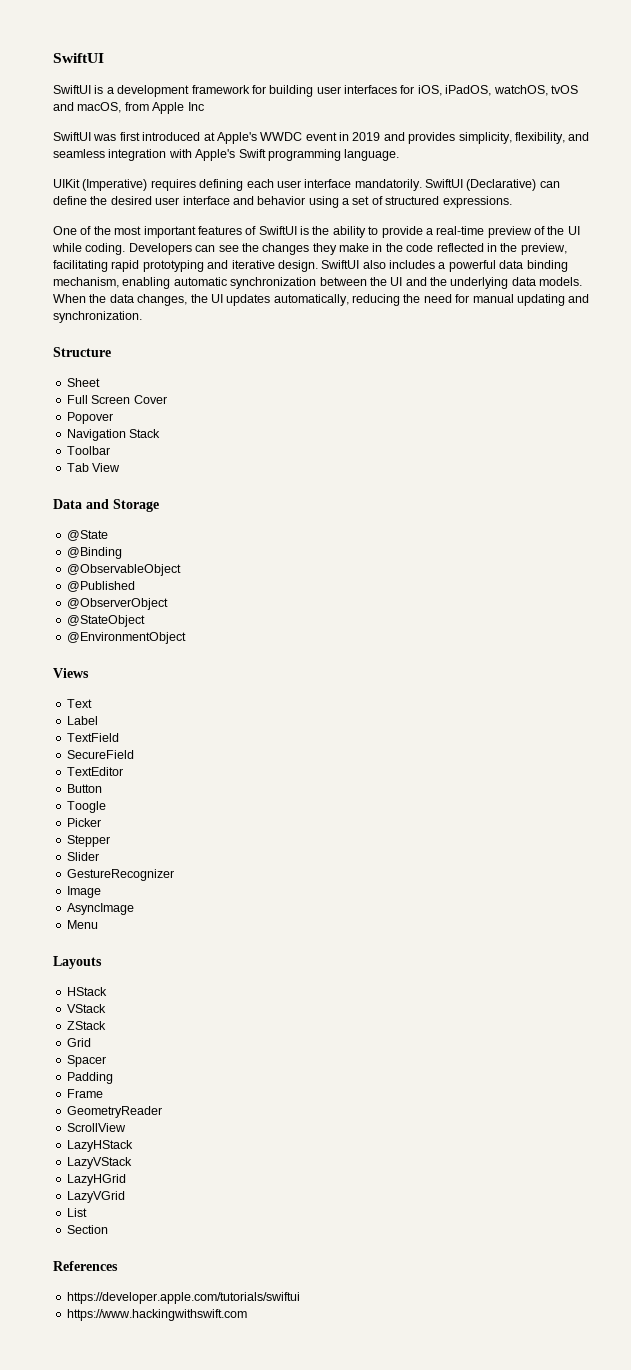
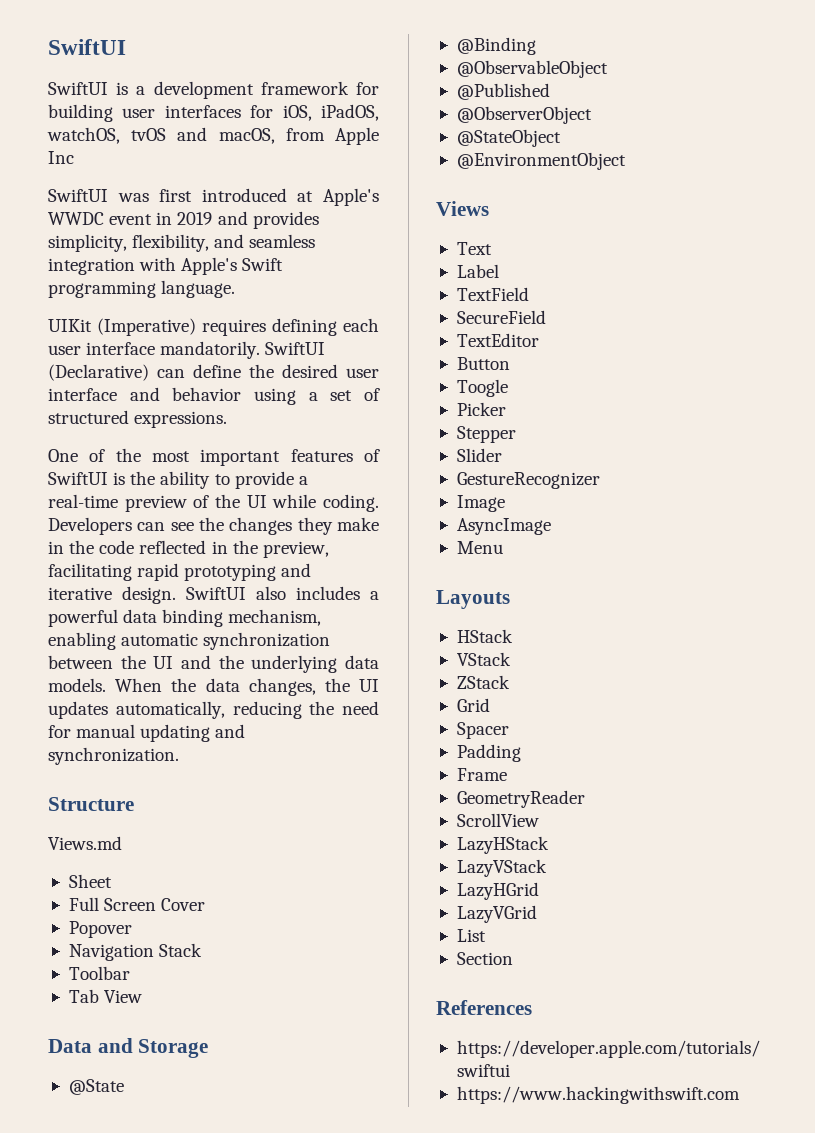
+ Views.md

